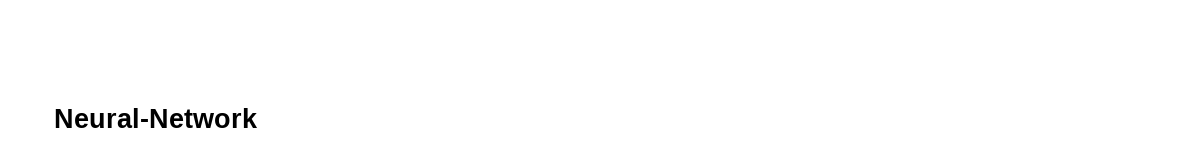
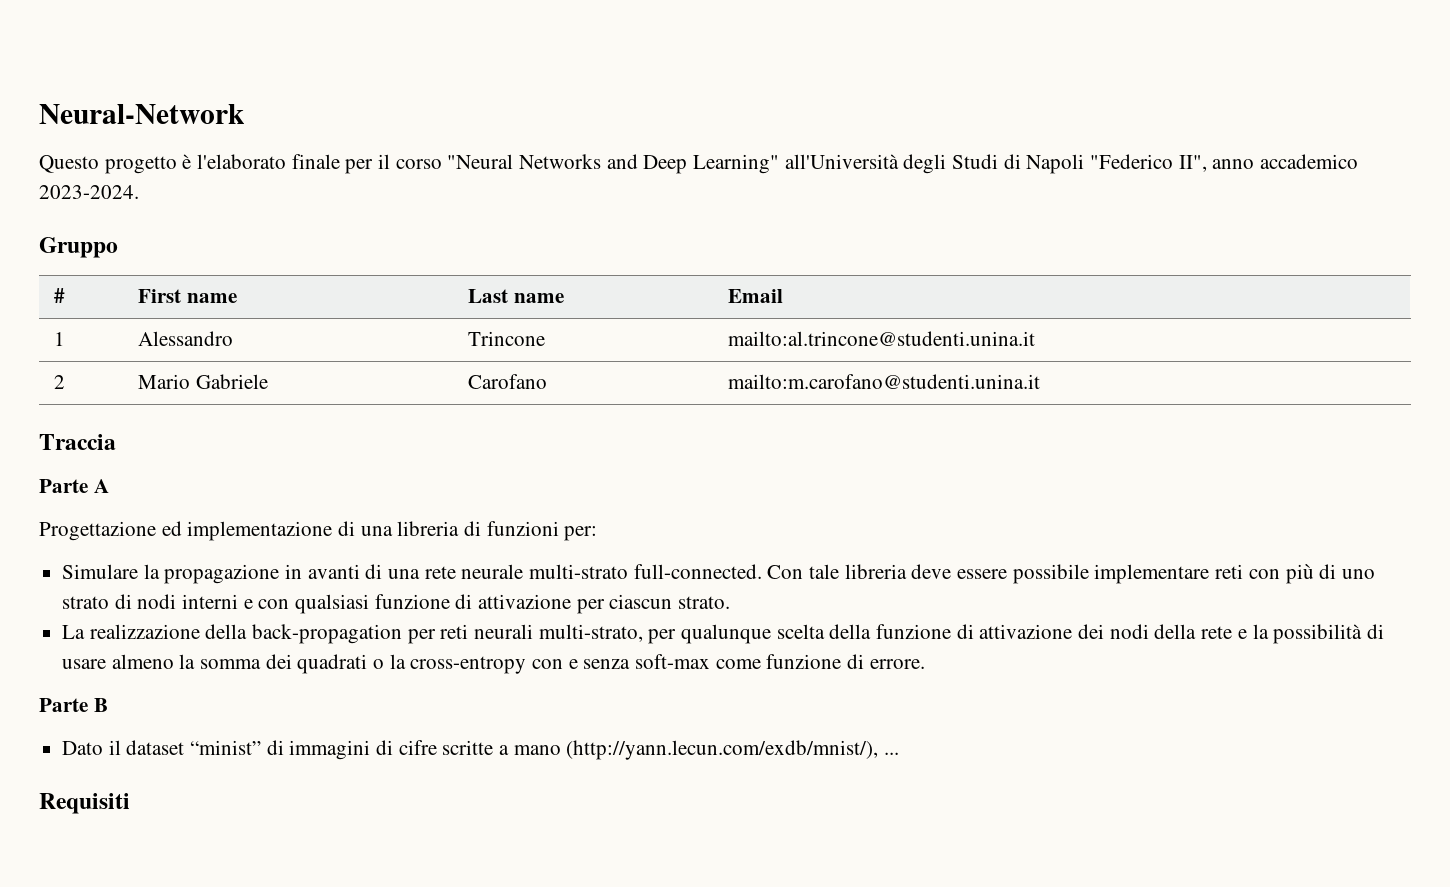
+ Questo progetto è l'elaborato finale per il corso "Neural Networks and Deep Learning" all'Università degli Studi di Napoli "Federico II", anno accademico 2023-2024.
+ Gruppo
+ # | First name | Last name | Email
+ 1 | Alessandro | Trincone | mailto:al.trincone@studenti.unina.it
+ 2 | Mario Gabriele | Carofano | mailto:m.carofano@studenti.unina.it
+ Traccia
+ Parte A
+ Progettazione ed implementazione di una libreria di funzioni per:
+ Simulare la propagazione in avanti di una rete neurale multi-strato full-connected. Con tale libreria deve essere possibile implementare reti con più di uno strato di nodi interni e con qualsiasi funzione di attivazione per ciascun strato.
+ La realizzazione della back-propagation per reti neurali multi-strato, per qualunque scelta della funzione di attivazione dei nodi della rete e la possibilità di usare almeno la somma dei quadrati o la cross-entropy con e senza soft-max come funzione di errore.
+ Parte B
+ Dato il dataset “minist” di immagini di cifre scritte a mano (http://yann.lecun.com/exdb/mnist/), ...
+ Requisiti

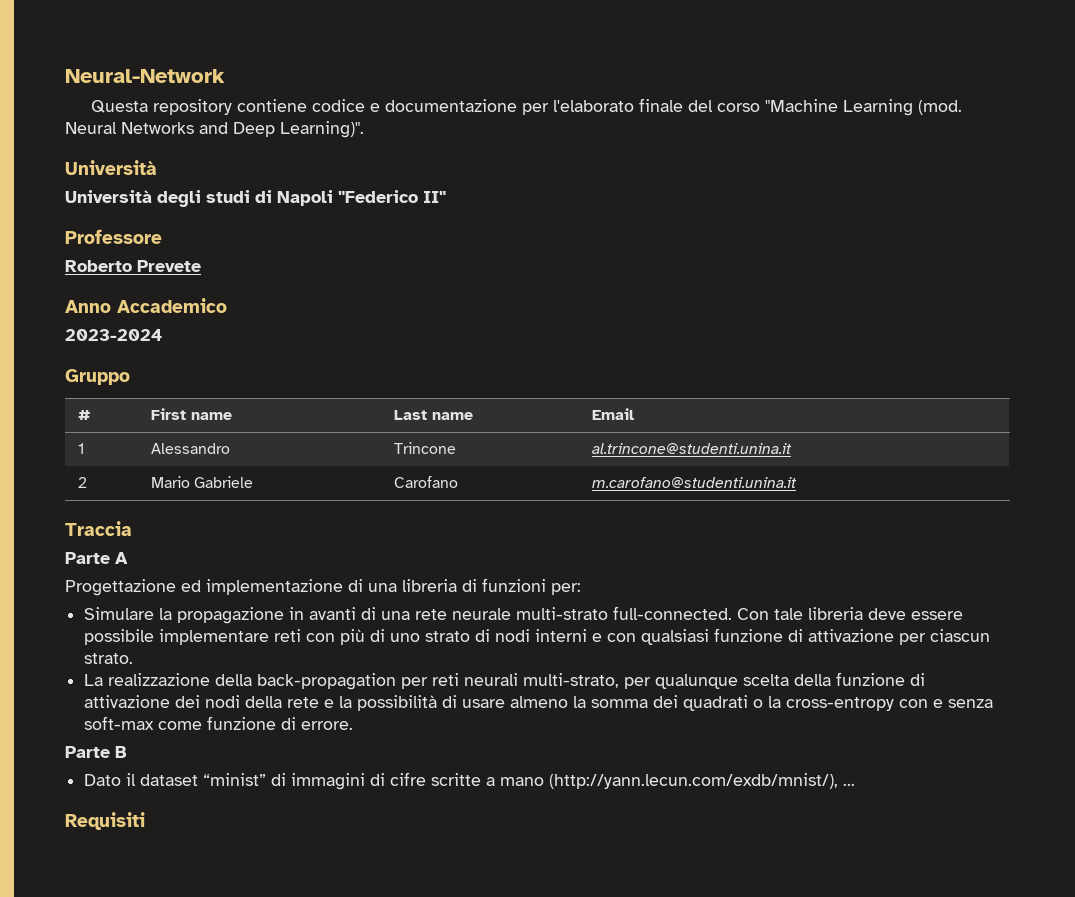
- Questo progetto è l'elaborato finale per il corso "Neural Networks and Deep Learning" all'Università degli Studi di Napoli "Federico II", anno accademico 2023-2024.
+ Questa repository contiene codice e documentazione per l'elaborato finale del corso "Machine Learning (mod. Neural Networks and Deep Learning)".
+ Università
+ Università degli studi di Napoli "Federico II"
+ Professore
+ Roberto Prevete
+ Anno Accademico
+ 2023-2024
- 1 | Alessandro | Trincone | mailto:al.trincone@studenti.unina.it
+ 1 | Alessandro | Trincone | al.trincone@studenti.unina.it
- 2 | Mario Gabriele | Carofano | mailto:m.carofano@studenti.unina.it
+ 2 | Mario Gabriele | Carofano | m.carofano@studenti.unina.it

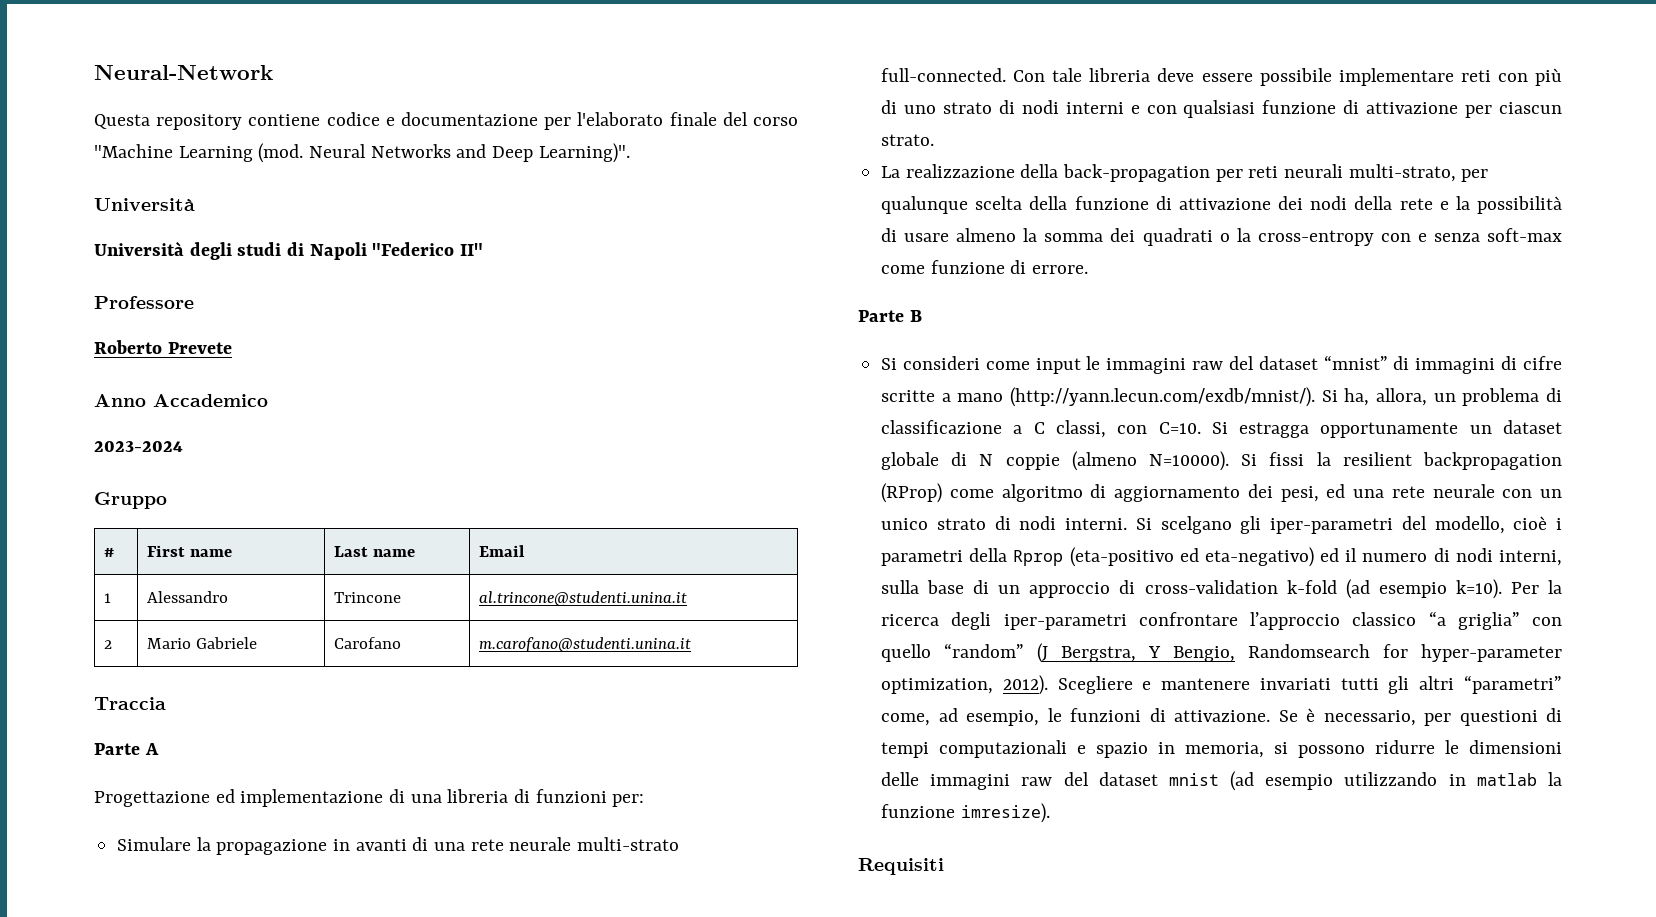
- Dato il dataset “minist” di immagini di cifre scritte a mano (http://yann.lecun.com/exdb/mnist/), ...
+ Si consideri come input le immagini raw del dataset “mnist” di immagini di cifre scritte a mano (http://yann.lecun.com/exdb/mnist/). Si ha, allora, un problema di classificazione a C classi, con C=10. Si estragga opportunamente un dataset globale di N coppie (almeno N=10000). Si fissi la resilient backpropagation (RProp) come algoritmo di aggiornamento dei pesi, ed una rete neurale con un unico strato di nodi interni. Si scelgano gli iper-parametri del modello, cioè i parametri della Rprop (eta-positivo ed eta-negativo) ed il numero di nodi interni, sulla base di un approccio di cross-validation k-fold (ad esempio k=10). Per la ricerca degli iper-parametri confrontare l’approccio classico “a griglia” con quello “random” (J Bergstra, Y Bengio, Randomsearch for hyper-parameter optimization, 2012). Scegliere e mantenere invariati tutti gli altri “parametri” come, ad esempio, le funzioni di attivazione. Se è necessario, per questioni di tempi computazionali e spazio in memoria, si possono ridurre le dimensioni delle immagini raw del dataset mnist (ad esempio utilizzando in matlab la funzione imresize).

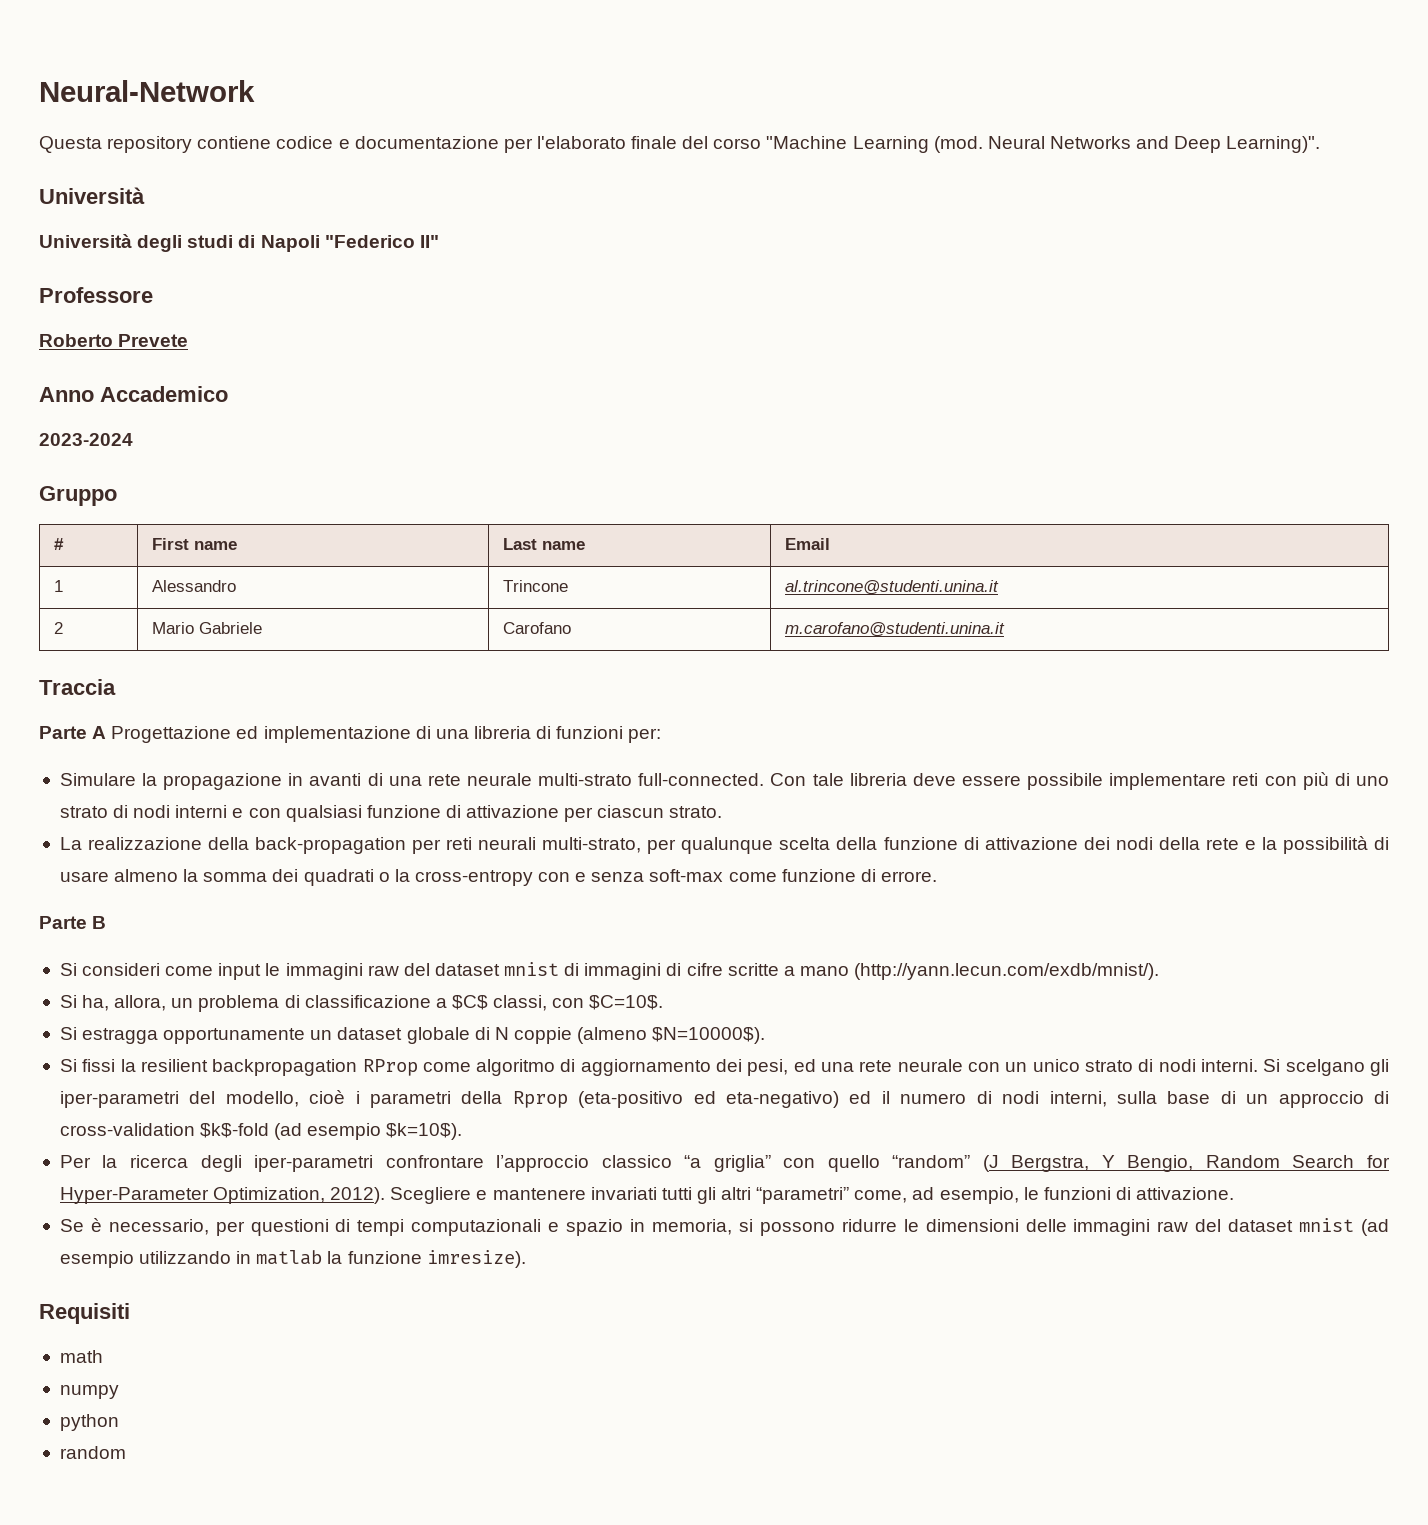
- Parte A
- Progettazione ed implementazione di una libreria di funzioni per:
+ Parte A Progettazione ed implementazione di una libreria di funzioni per:
- Si consideri come input le immagini raw del dataset “mnist” di immagini di cifre scritte a mano (http://yann.lecun.com/exdb/mnist/). Si ha, allora, un problema di classificazione a C classi, con C=10. Si estragga opportunamente un dataset globale di N coppie (almeno N=10000). Si fissi la resilient backpropagation (RProp) come algoritmo di aggiornamento dei pesi, ed una rete neurale con un unico strato di nodi interni.
+ Si consideri come input le immagini raw del dataset mnist di immagini di cifre scritte a mano (http://yann.lecun.com/exdb/mnist/).
+ Si ha, allora, un problema di classificazione a $C$ classi, con $C=10$.
+ Si estragga opportunamente un dataset globale di N coppie (almeno $N=10000$).
+ Si fissi la resilient backpropagation RProp come algoritmo di aggiornamento dei pesi, ed una rete neurale con un unico strato di nodi interni.
- Si scelgano gli iper-parametri del modello, cioè i parametri della Rprop (eta-positivo ed eta-negativo) ed il numero di nodi interni, sulla base di un approccio di cross-validation k-fold (ad esempio k=10). Per la ricerca degli iper-parametri confrontare l’approccio classico “a griglia” con quello “random” (J Bergstra, Y Bengio, Randomsearch for hyper-parameter optimization, 2012).
+ Si scelgano gli iper-parametri del modello, cioè i parametri della Rprop (eta-positivo ed eta-negativo) ed il numero di nodi interni, sulla base di un approccio di cross-validation $k$-fold (ad esempio $k=10$).
+ Per la ricerca degli iper-parametri confrontare l’approccio classico “a griglia” con quello “random” (J Bergstra, Y Bengio, Random Search for Hyper-Parameter Optimization, 2012).
- Scegliere e mantenere invariati tutti gli altri “parametri” come, ad esempio, le funzioni di attivazione. Se è necessario, per questioni di tempi computazionali e spazio in memoria, si possono ridurre le dimensioni delle immagini raw del dataset mnist (ad esempio utilizzando in matlab la funzione imresize).
+ Scegliere e mantenere invariati tutti gli altri “parametri” come, ad esempio, le funzioni di attivazione.
+ Se è necessario, per questioni di tempi computazionali e spazio in memoria, si possono ridurre le dimensioni delle immagini raw del dataset mnist (ad esempio utilizzando in matlab la funzione imresize).
+ math
+ numpy
+ python
+ random

